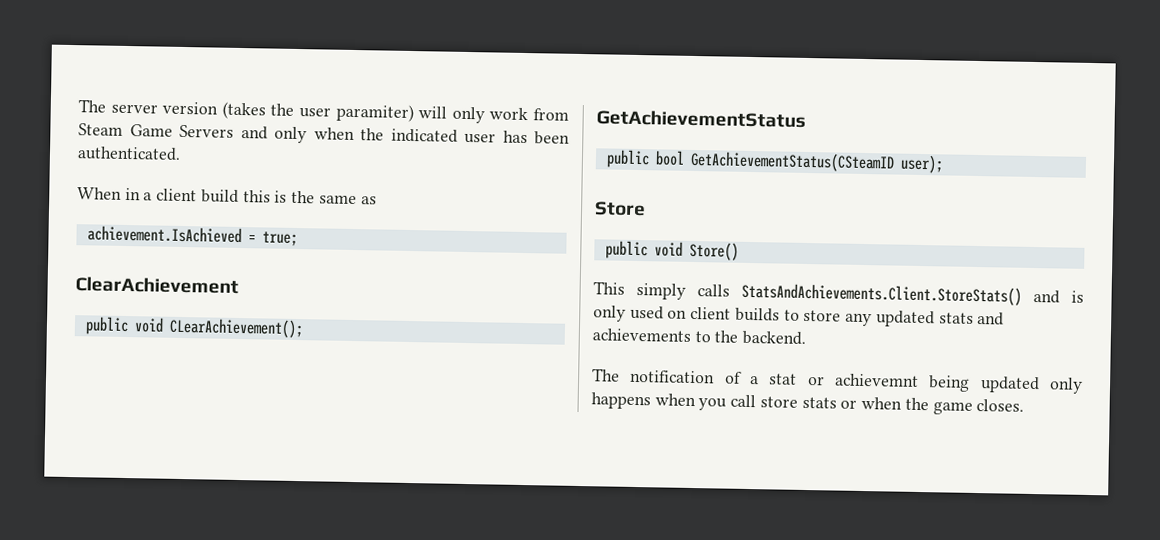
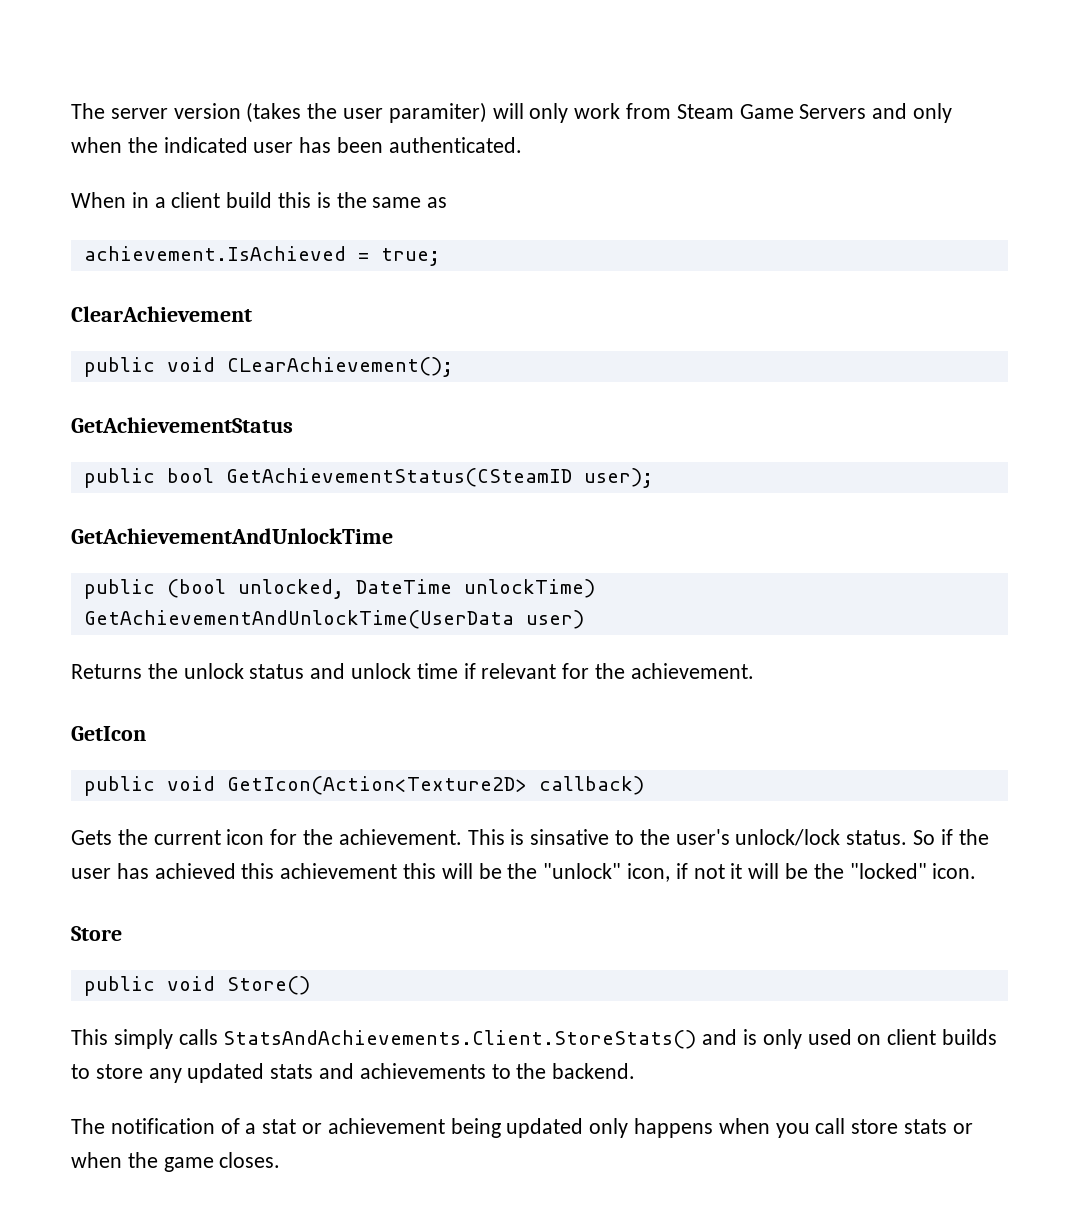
+ GetAchievementAndUnlockTime
+ public (bool unlocked, DateTime unlockTime) GetAchievementAndUnlockTime(UserData user)
+ Returns the unlock status and unlock time if relevant for the achievement.
+ GetIcon
+ public void GetIcon(Action<Texture2D> callback)
+ Gets the current icon for the achievement. This is sinsative to the user's unlock/lock status. So if the user has achieved this achievement this will be the "unlock" icon, if not it will be the "locked" icon.
- The notification of a stat or achievemnt being updated only happens when you call store stats or when the game closes.
+ The notification of a stat or achievement being updated only happens when you call store stats or when the game closes.

